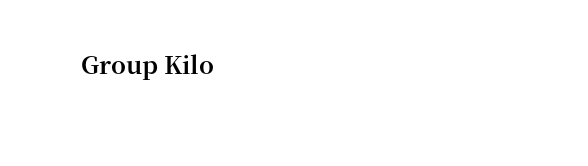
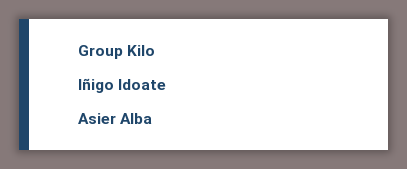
+ Iñigo Idoate
+ Asier Alba

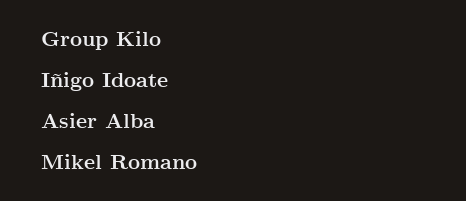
+ Mikel Romano

